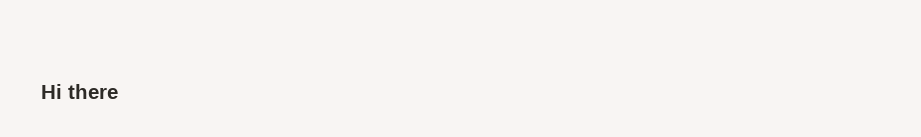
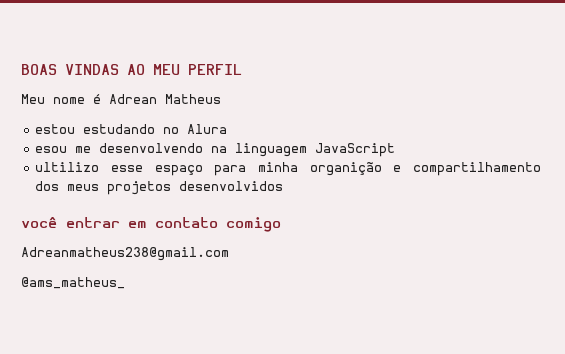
- Hi there
+ BOAS VINDAS AO MEU PERFIL
+ Meu nome é Adrean Matheus
+ estou estudando no Alura
+ esou me desenvolvendo na linguagem JavaScript
+ ultilizo esse espaço para minha organição e compartilhamento dos meus projetos desenvolvidos
+ você entrar em contato comigo
+ Adreanmatheus238@gmail.com
+ @ams_matheus_

